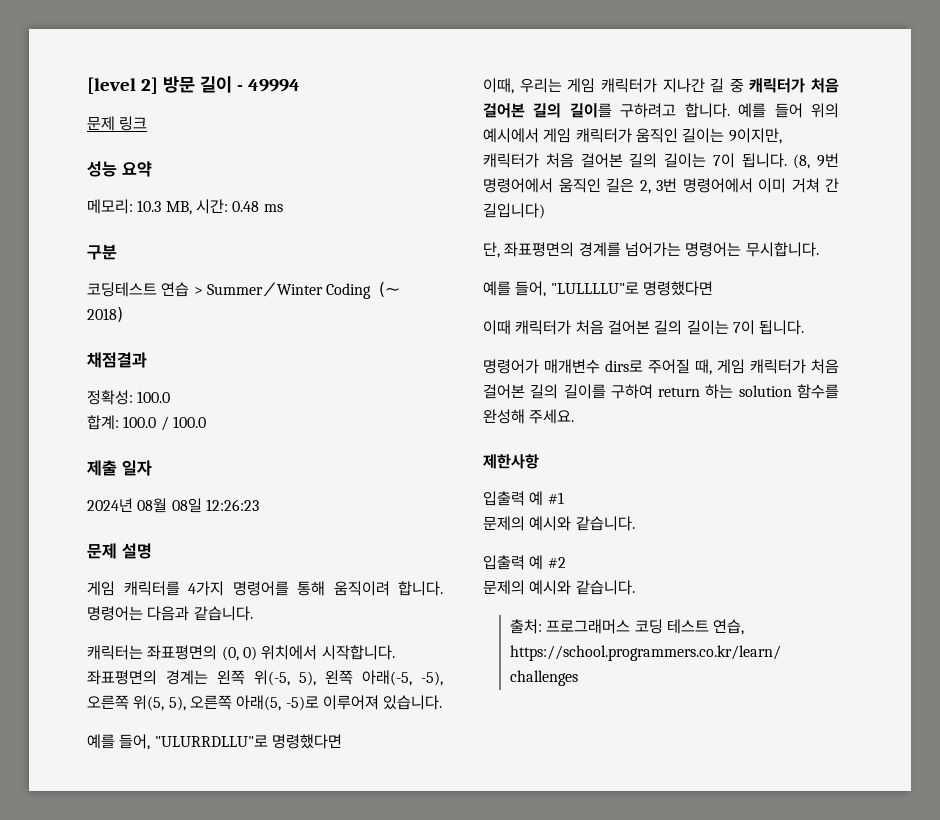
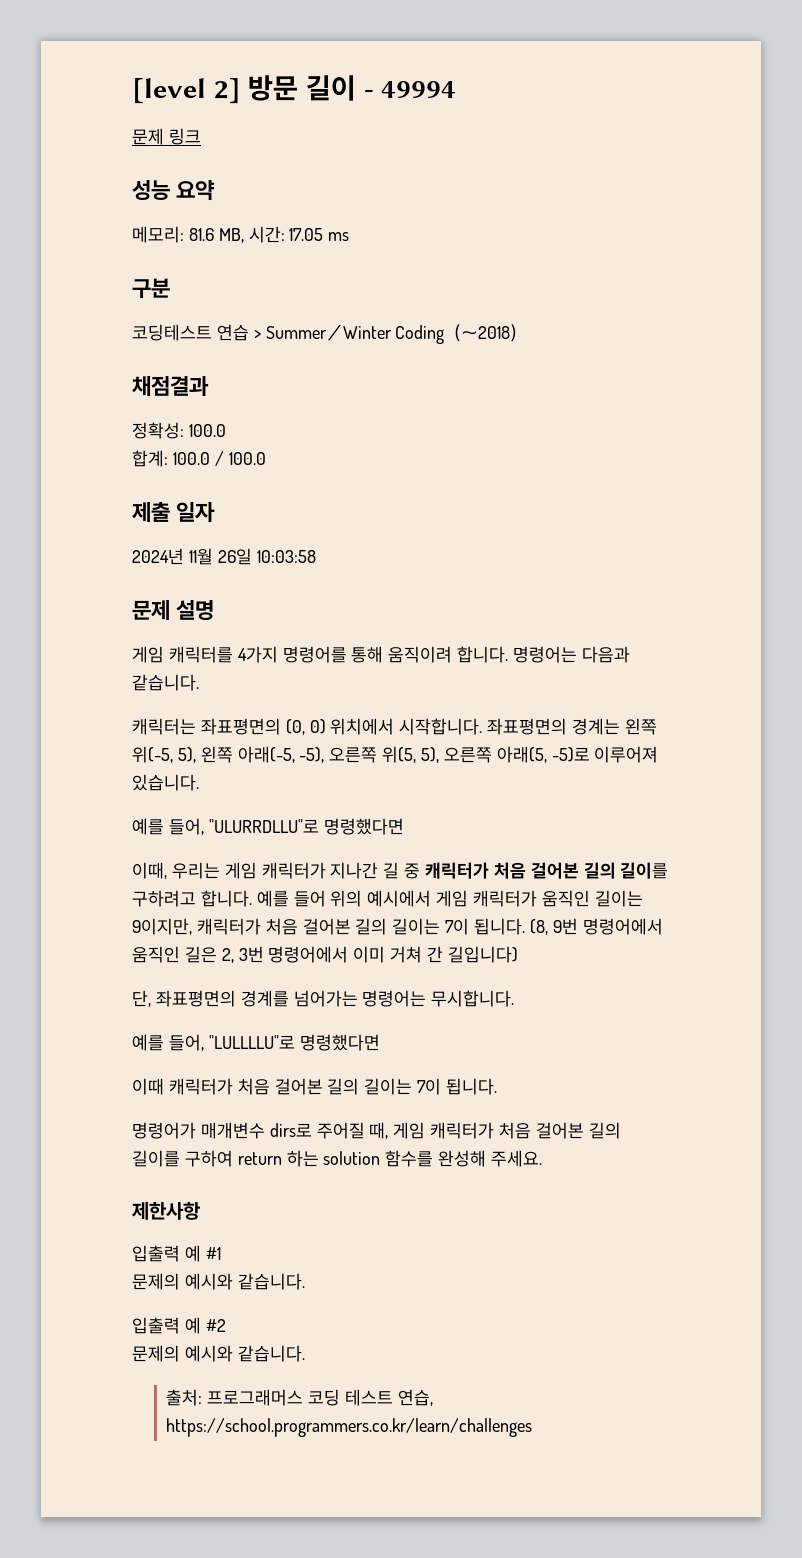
- 메모리: 10.3 MB, 시간: 0.48 ms
+ 메모리: 81.6 MB, 시간: 17.05 ms
- 2024년 08월 08일 12:26:23
+ 2024년 11월 26일 10:03:58

